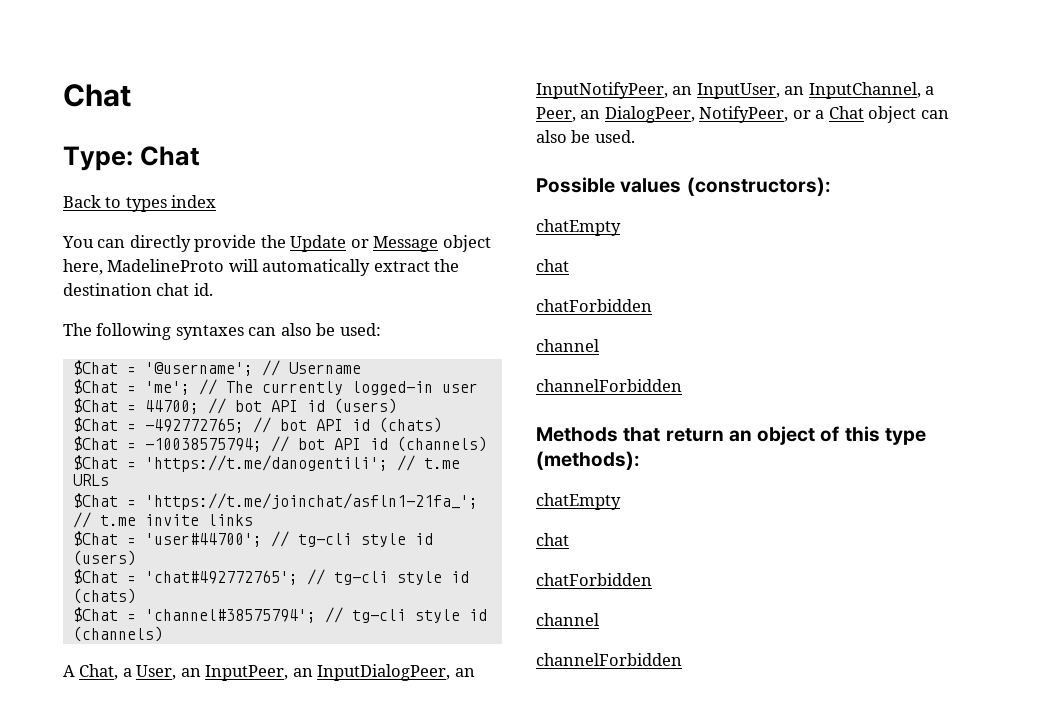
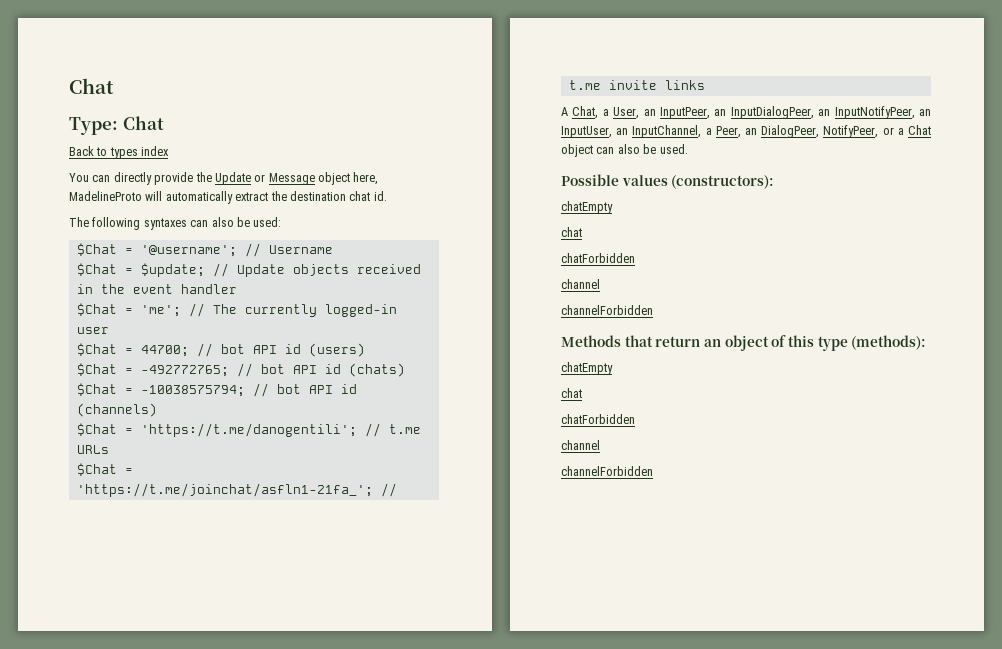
+ $Chat = $update; // Update objects received in the event handler
- $Chat = 'user#44700'; // tg-cli style id (users)
- $Chat = 'chat#492772765'; // tg-cli style id (chats)
- $Chat = 'channel#38575794'; // tg-cli style id (channels)

